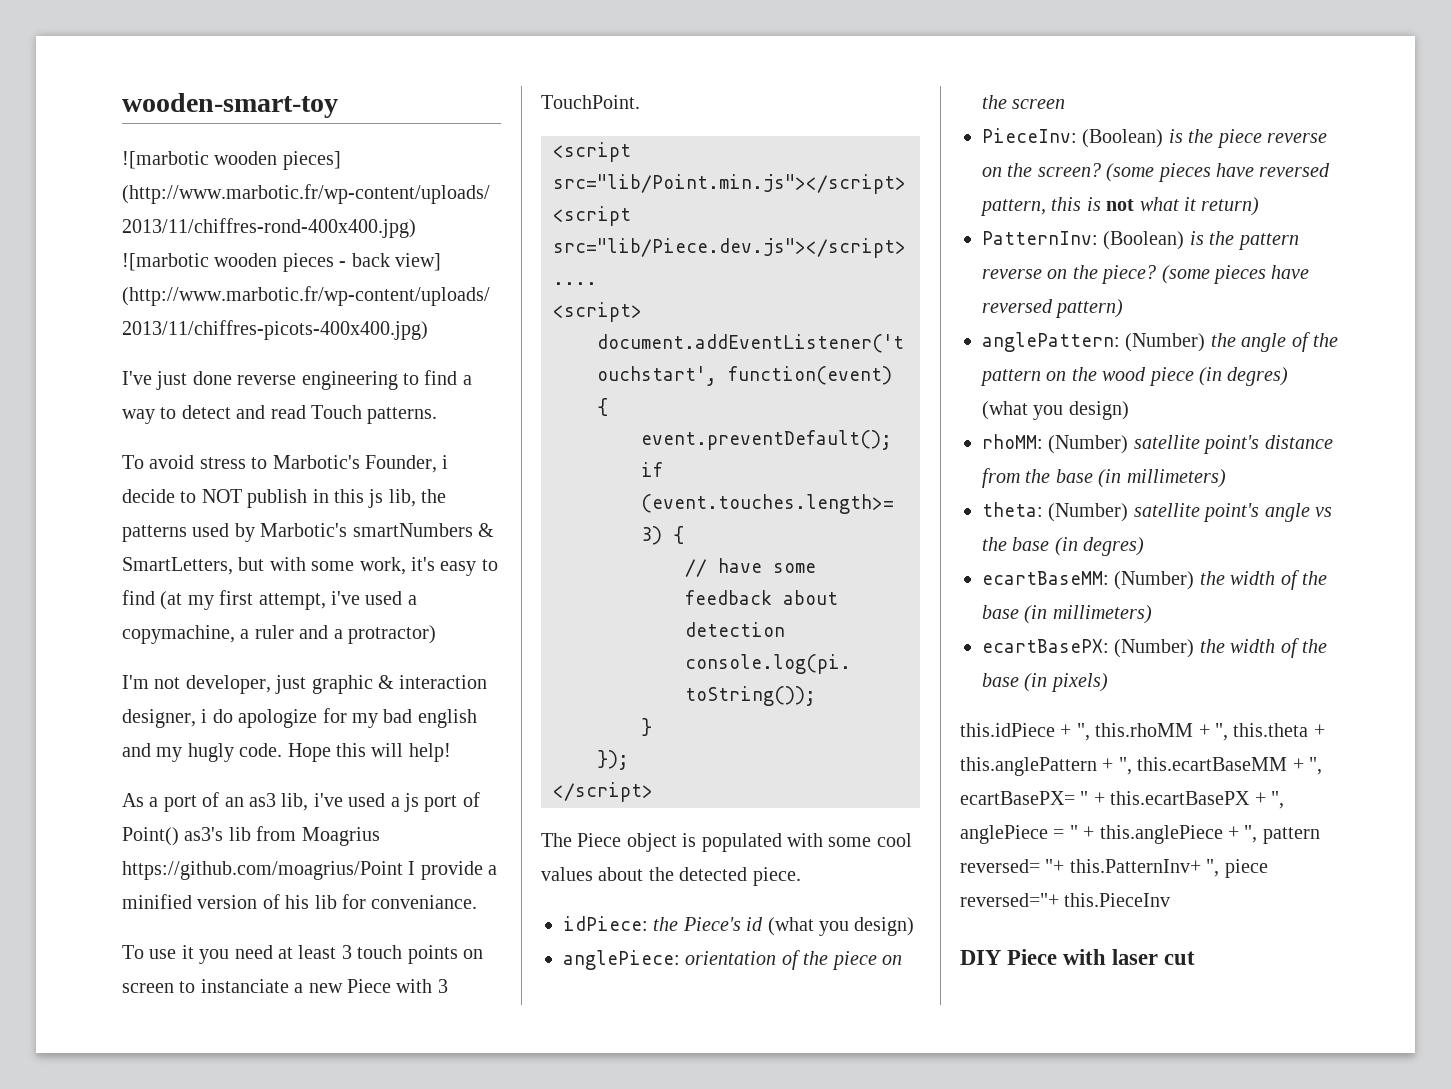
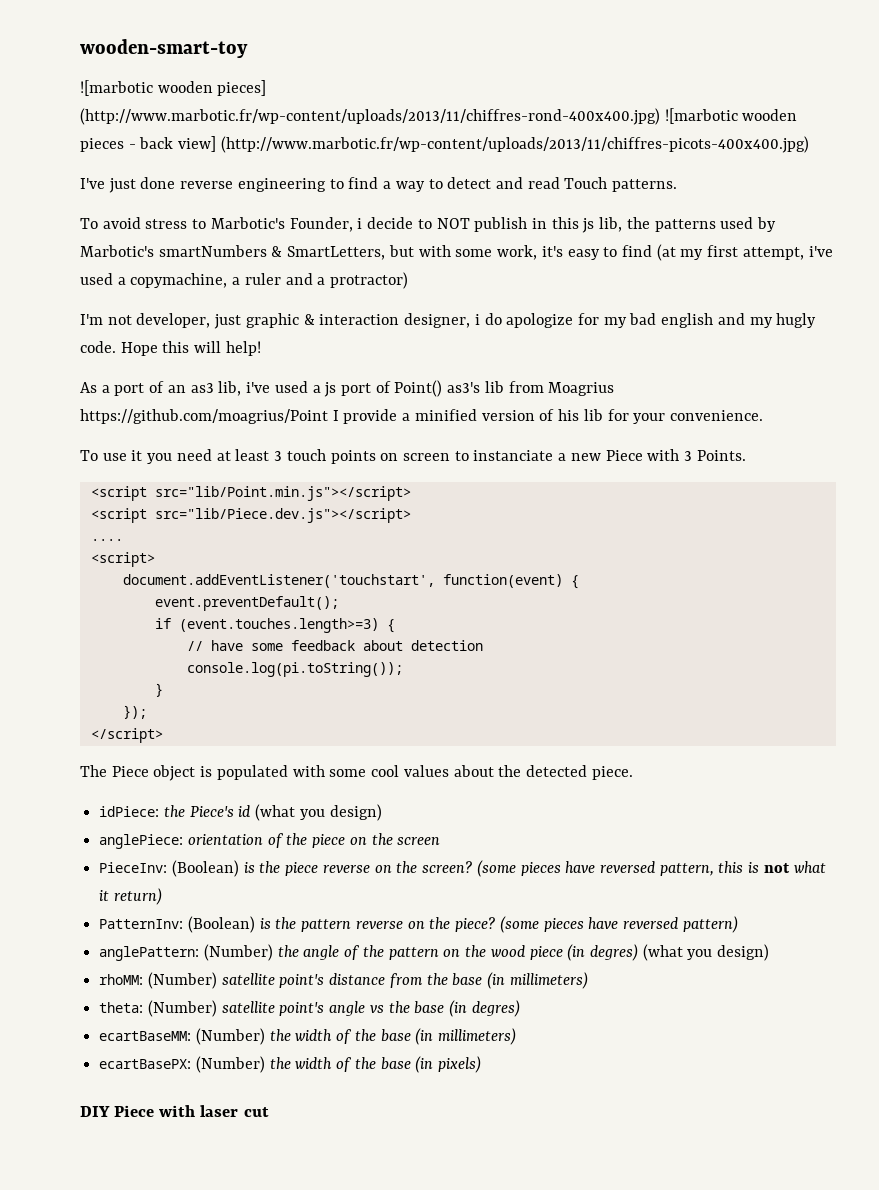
- As a port of an as3 lib, i've used a js port of Point() as3's lib from Moagrius https://github.com/moagrius/Point I provide a minified version of his lib for conveniance.
+ As a port of an as3 lib, i've used a js port of Point() as3's lib from Moagrius https://github.com/moagrius/Point I provide a minified version of his lib for your convenience.
- To use it you need at least 3 touch points on screen to instanciate a new Piece with 3 TouchPoint.
+ To use it you need at least 3 touch points on screen to instanciate a new Piece with 3 Points.
- this.idPiece + ", this.rhoMM + ", this.theta + this.anglePattern + ", this.ecartBaseMM + ", ecartBasePX= " + this.ecartBasePX + ", anglePiece = " + this.anglePiece + ", pattern reversed= "+ this.PatternInv+ ", piece reversed="+ this.PieceInv

